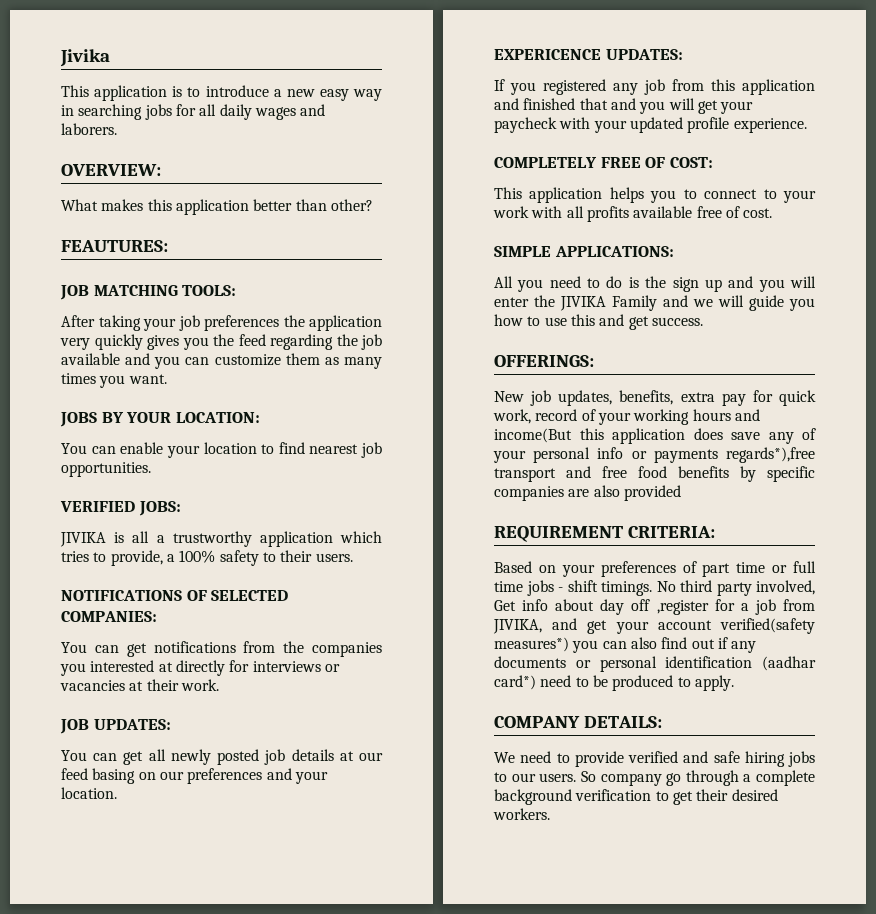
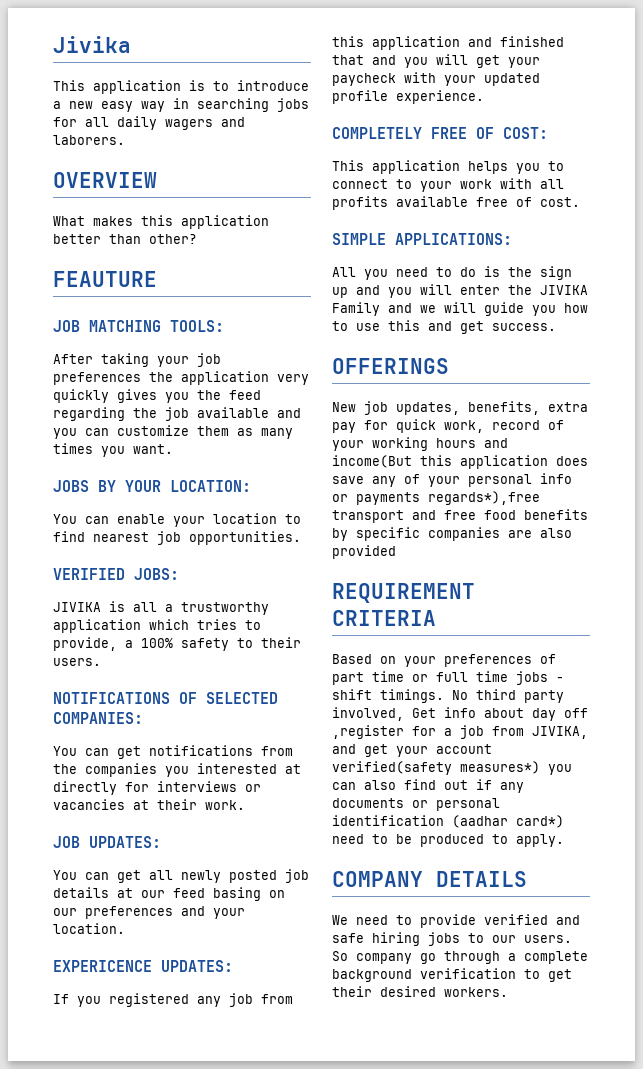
- This application is to introduce a new easy way in searching jobs for all daily wages and laborers.
+ This application is to introduce a new easy way in searching jobs for all daily wagers and laborers.
- OVERVIEW:
+ OVERVIEW
- FEAUTURES:
+ FEAUTURE
- OFFERINGS:
+ OFFERINGS
- REQUIREMENT CRITERIA:
+ REQUIREMENT CRITERIA
- COMPANY DETAILS:
+ COMPANY DETAILS

